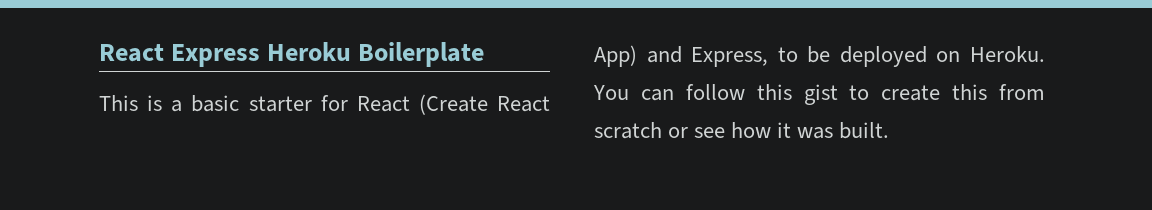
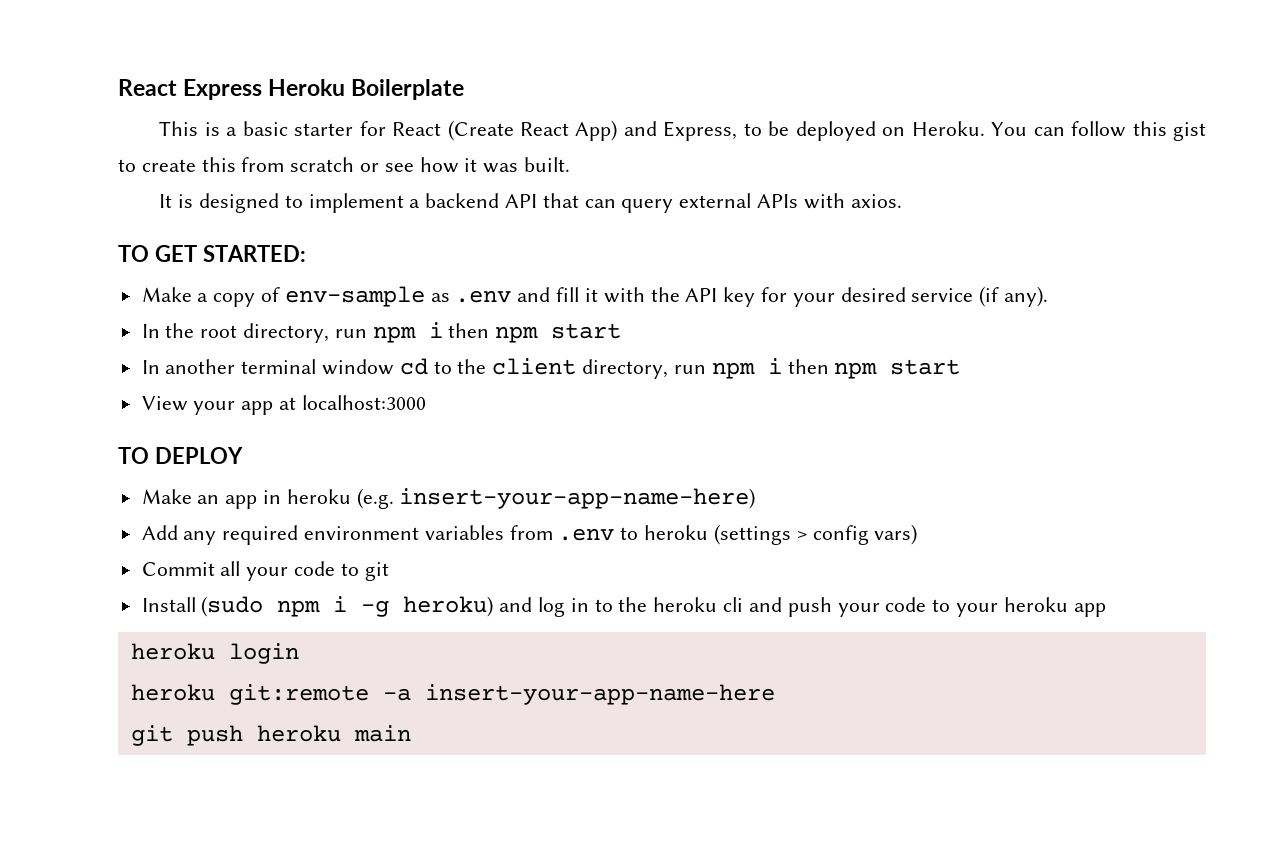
+ It is designed to implement a backend API that can query external APIs with axios.
+ TO GET STARTED:
+ Make a copy of env-sample as .env and fill it with the API key for your desired service (if any).
+ In the root directory, run npm i then npm start
+ In another terminal window cd to the client directory, run npm i then npm start
+ View your app at localhost:3000
+ TO DEPLOY
+ Make an app in heroku (e.g. insert-your-app-name-here)
+ Add any required environment variables from .env to heroku (settings > config vars)
+ Commit all your code to git
+ Install (sudo npm i -g heroku) and log in to the heroku cli and push your code to your heroku app
+ heroku login
+ heroku git:remote -a insert-your-app-name-here
+ git push heroku main

